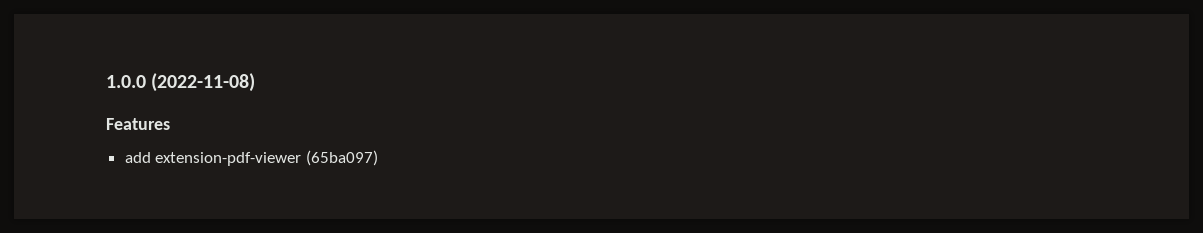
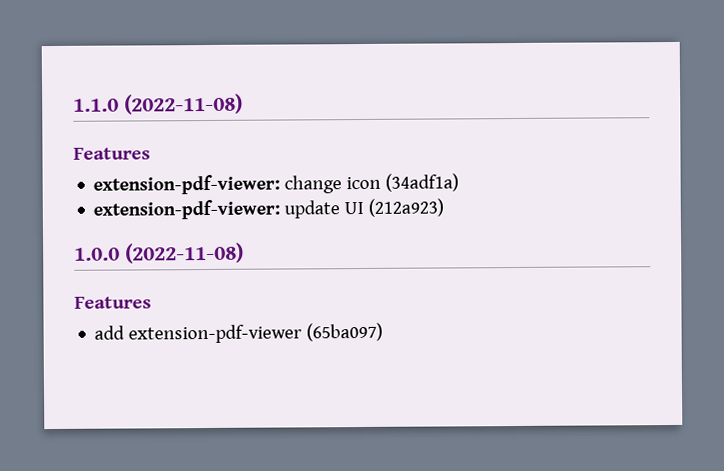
+ 1.1.0 (2022-11-08)
+ Features
+ extension-pdf-viewer: change icon (34adf1a)
+ extension-pdf-viewer: update UI (212a923)

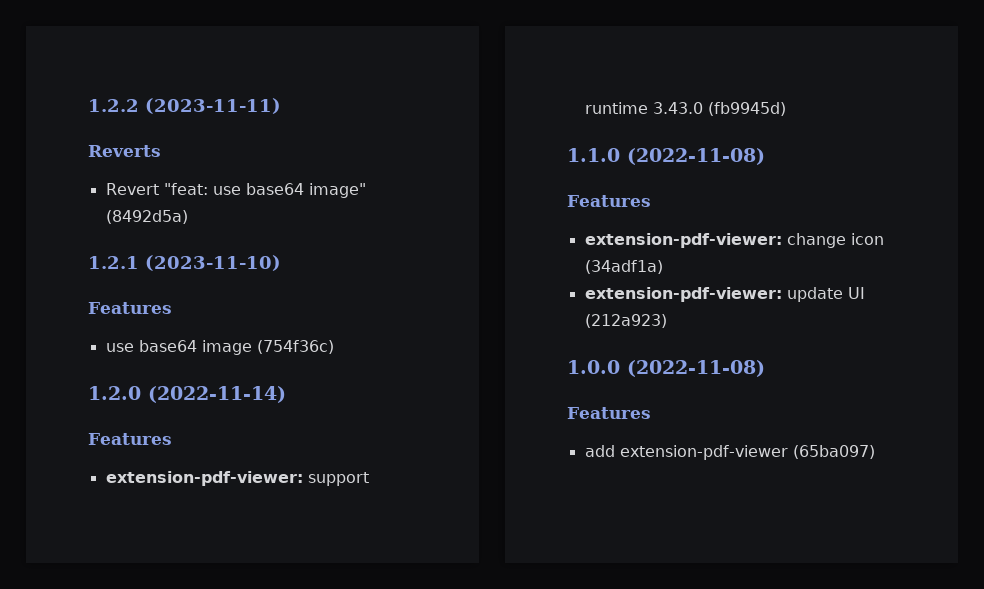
+ 1.2.2 (2023-11-11)
+ Reverts
+ Revert "feat: use base64 image" (8492d5a)
+ 1.2.1 (2023-11-10)
+ Features
+ use base64 image (754f36c)
+ 1.2.0 (2022-11-14)
+ Features
+ extension-pdf-viewer: support runtime 3.43.0 (fb9945d)

